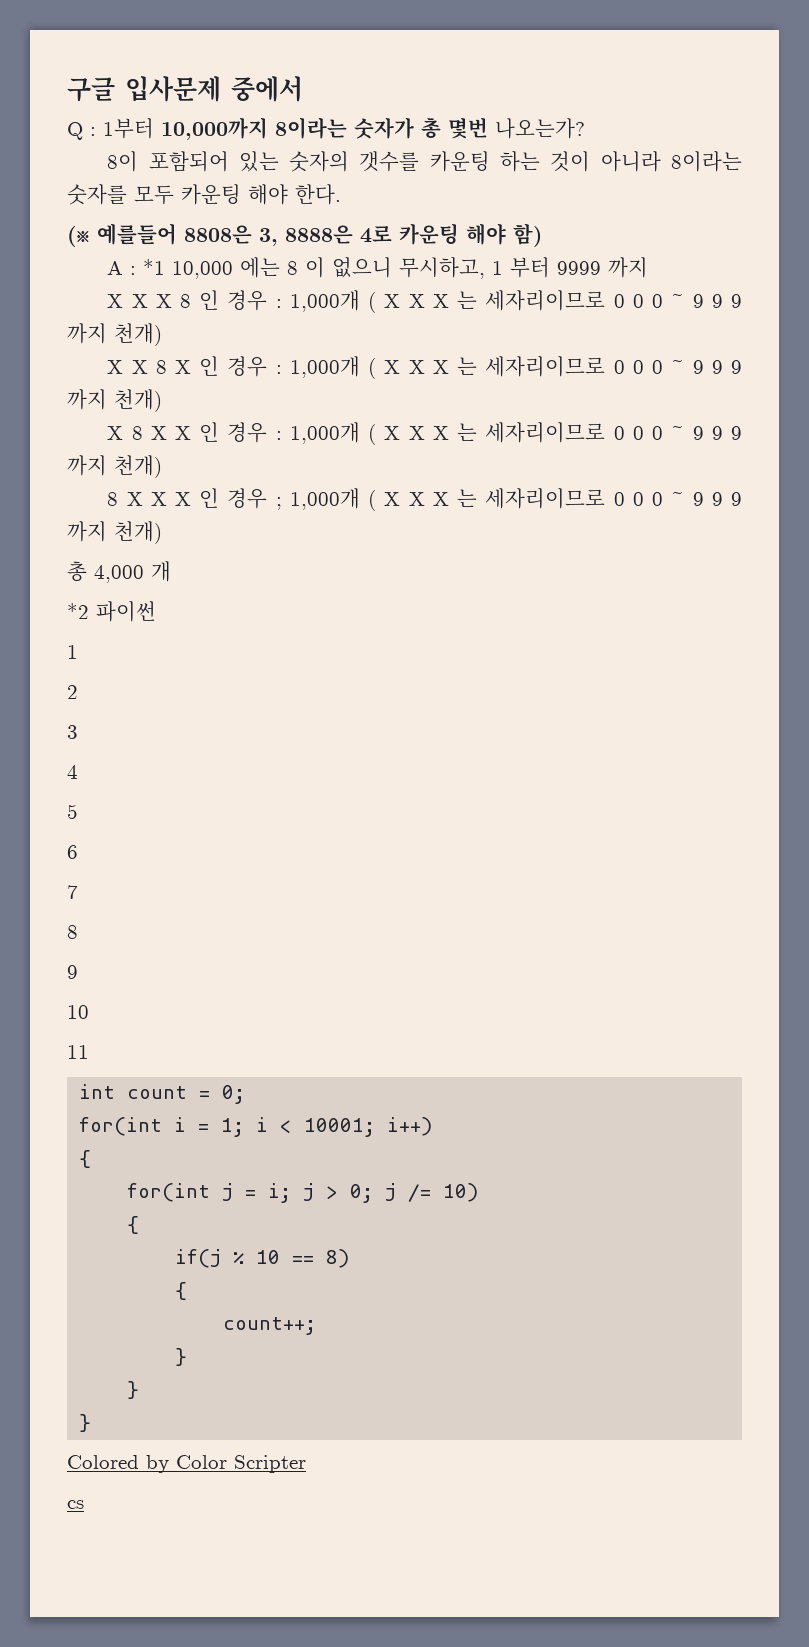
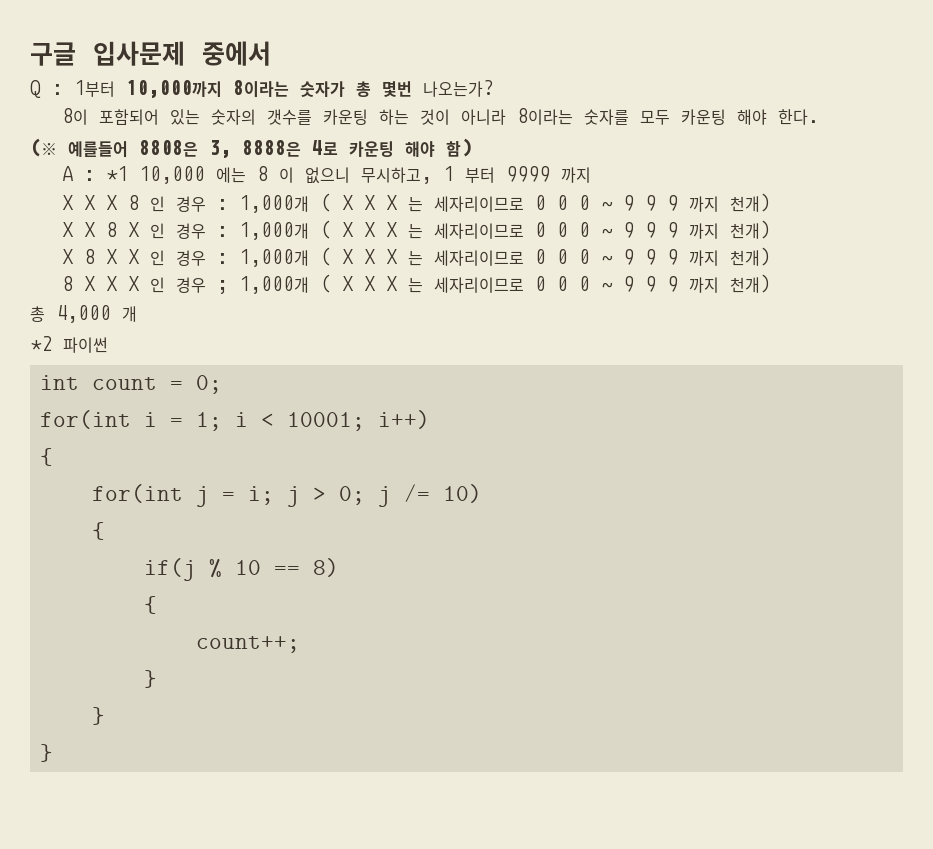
  *2 파이썬
- 1
- 2
- 3
- 4
- 5
- 6
- 7
- 8
- 9
- 10
- 11
- Colored by Color Scripter
- cs

